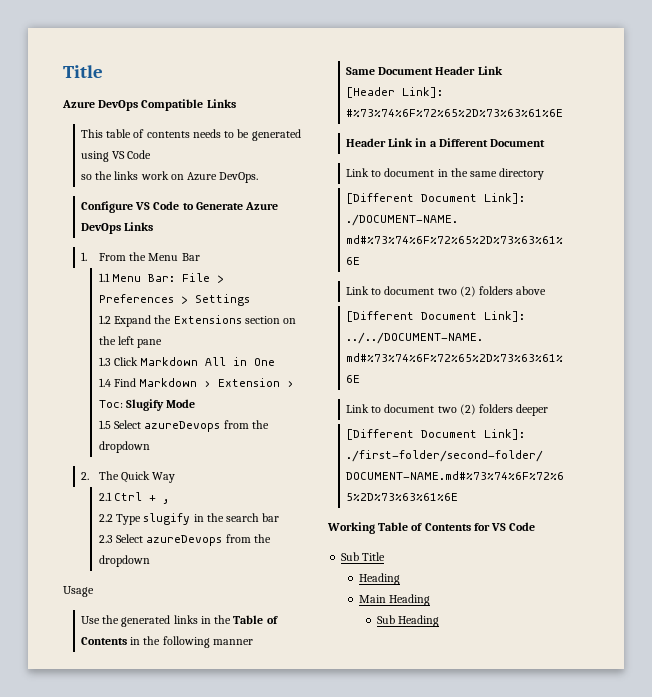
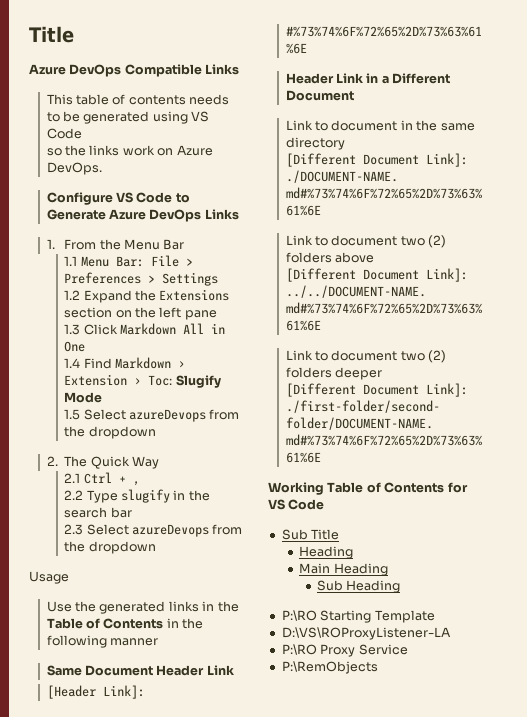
+ P:\RO Starting Template
+ D:\VS\ROProxyListener-LA
+ P:\RO Proxy Service
+ P:\RemObjects

